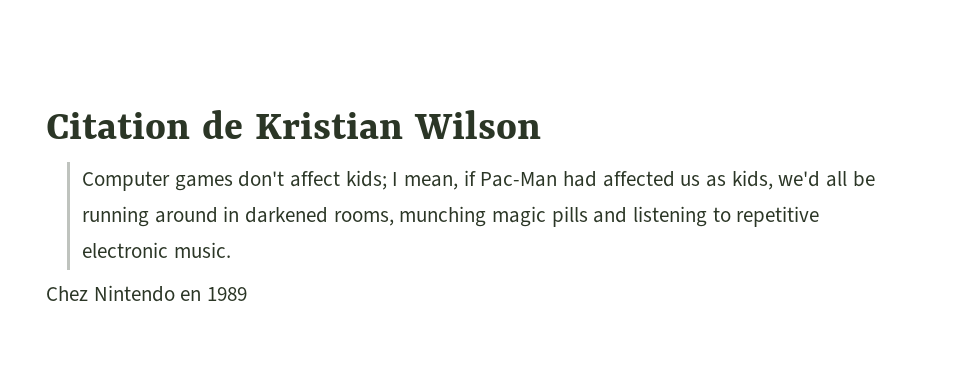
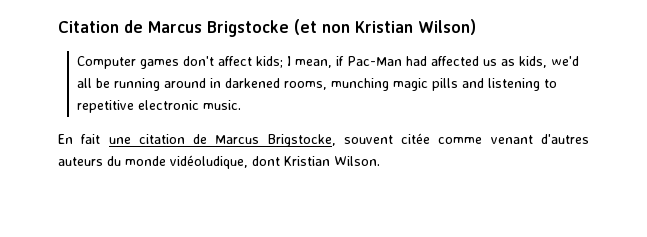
- Citation de Kristian Wilson
+ Citation de Marcus Brigstocke (et non Kristian Wilson)
- Chez Nintendo en 1989
+ En fait une citation de Marcus Brigstocke, souvent citée comme venant d'autres auteurs du monde vidéoludique, dont Kristian Wilson.

